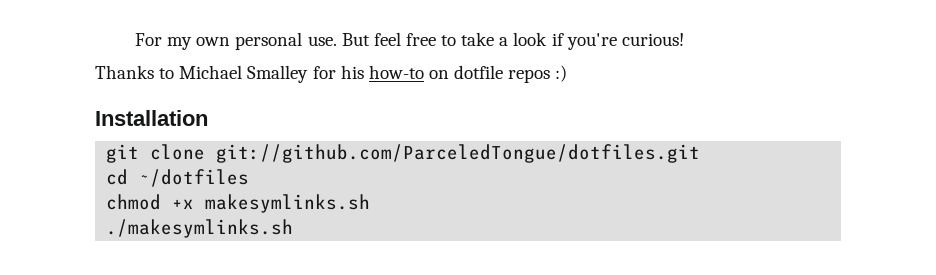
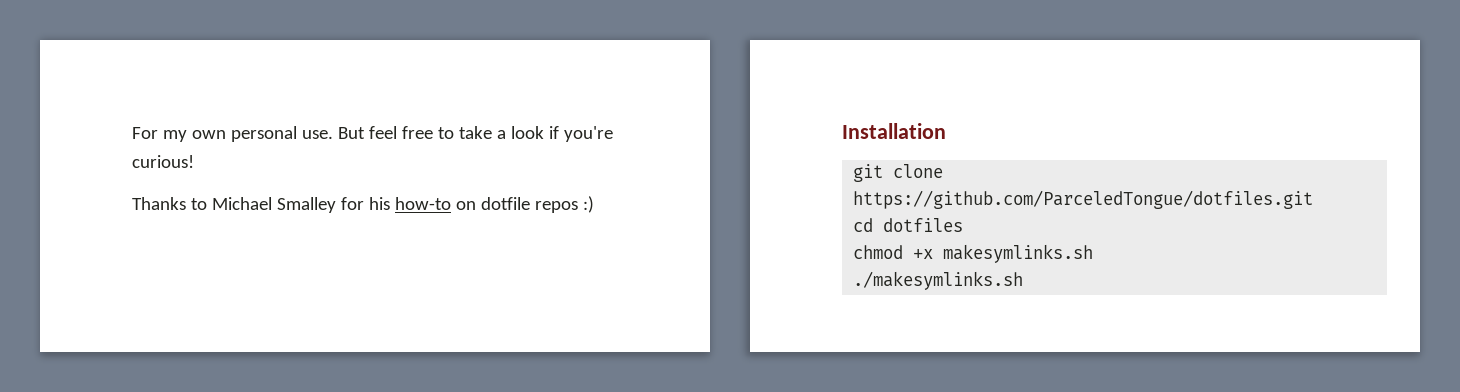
- git clone git://github.com/ParceledTongue/dotfiles.git
+ git clone https://github.com/ParceledTongue/dotfiles.git
- cd ~/dotfiles
+ cd dotfiles

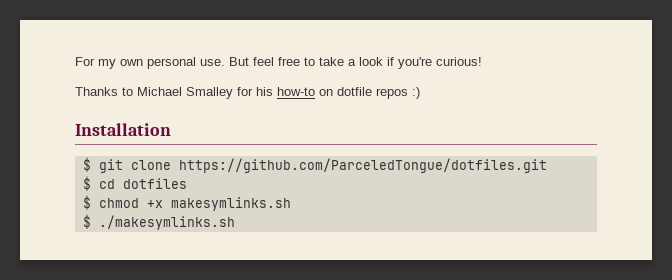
- git clone https://github.com/ParceledTongue/dotfiles.git
+ $ git clone https://github.com/ParceledTongue/dotfiles.git
- cd dotfiles
+ $ cd dotfiles
- chmod +x makesymlinks.sh
+ $ chmod +x makesymlinks.sh
- ./makesymlinks.sh
+ $ ./makesymlinks.sh

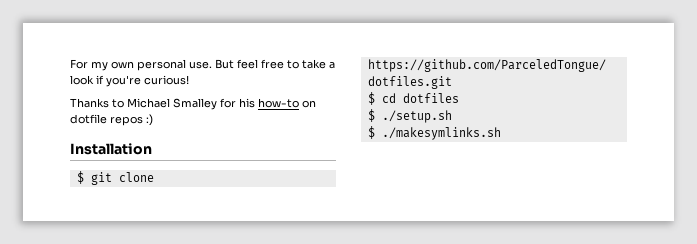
- $ chmod +x makesymlinks.sh
+ $ ./setup.sh

